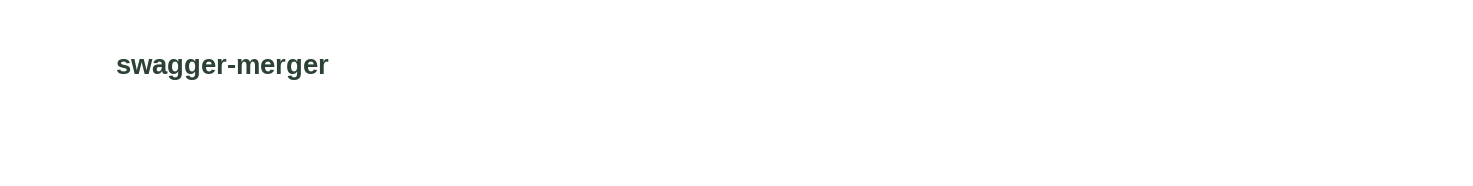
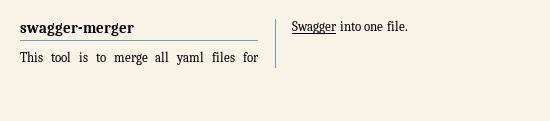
+ This tool is to merge all yaml files for Swagger into one file.

